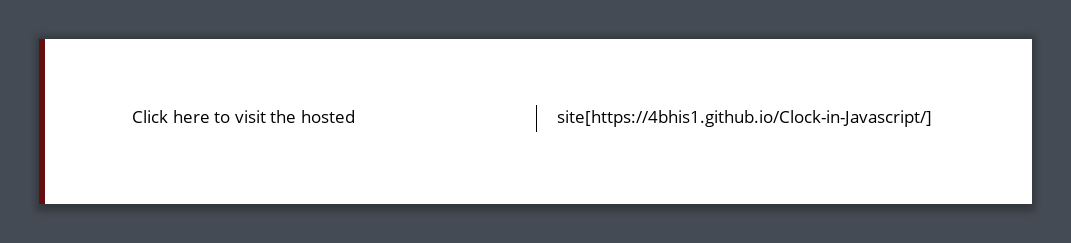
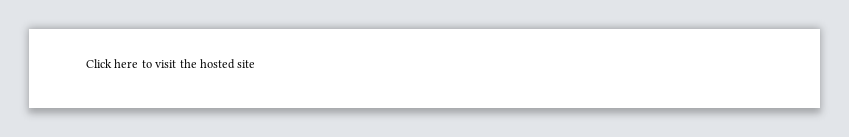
- Click here to visit the hosted site[https://4bhis1.github.io/Clock-in-Javascript/]
+ Click here to visit the hosted site

